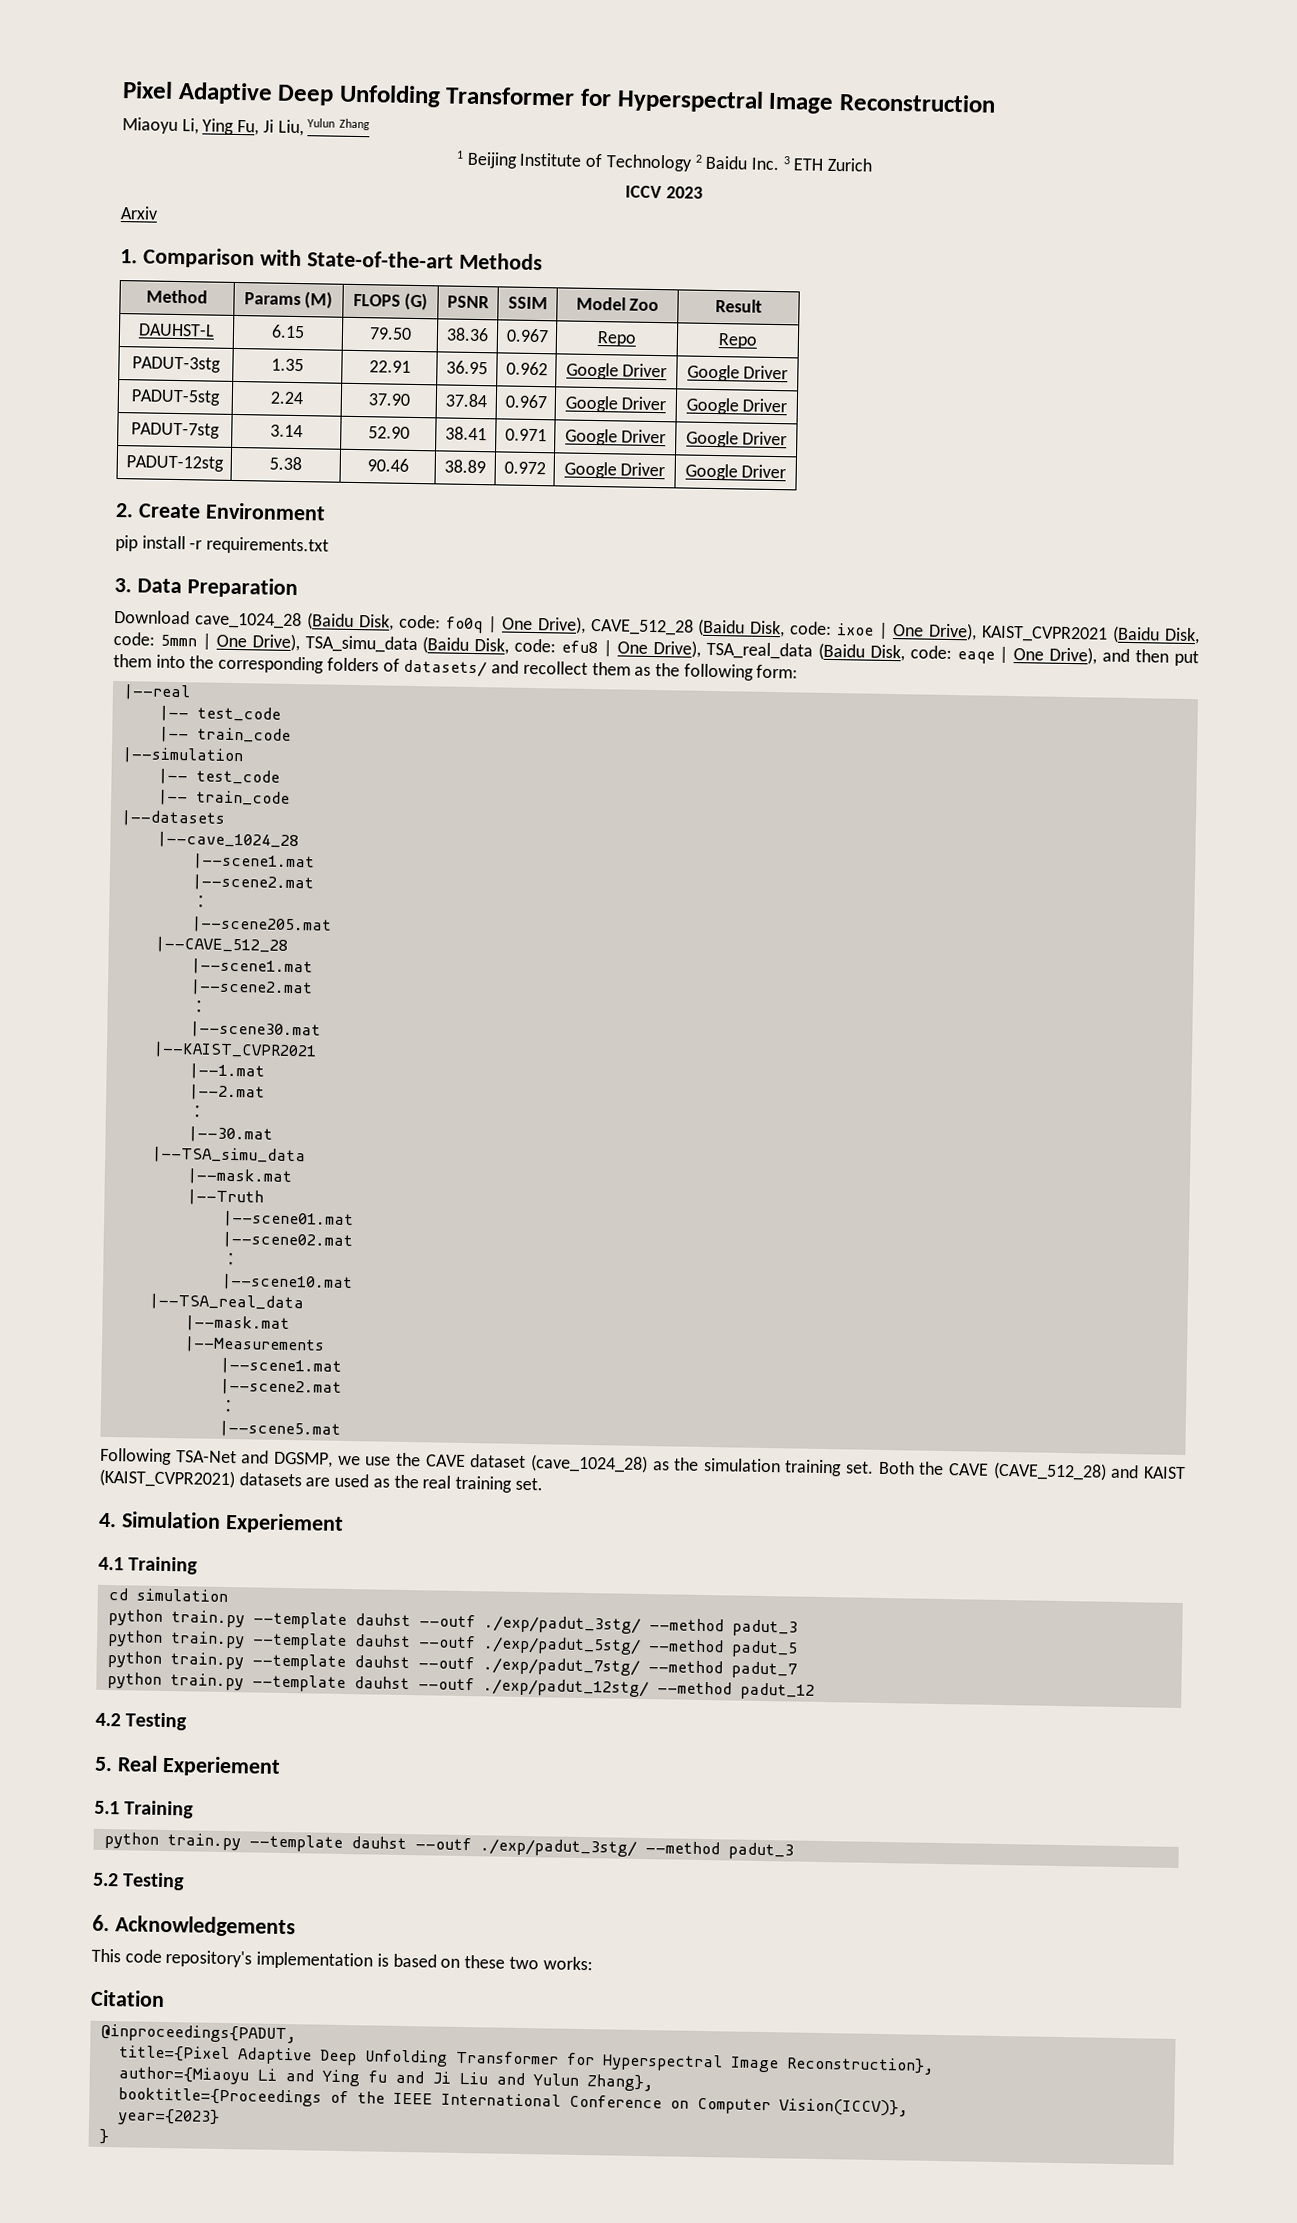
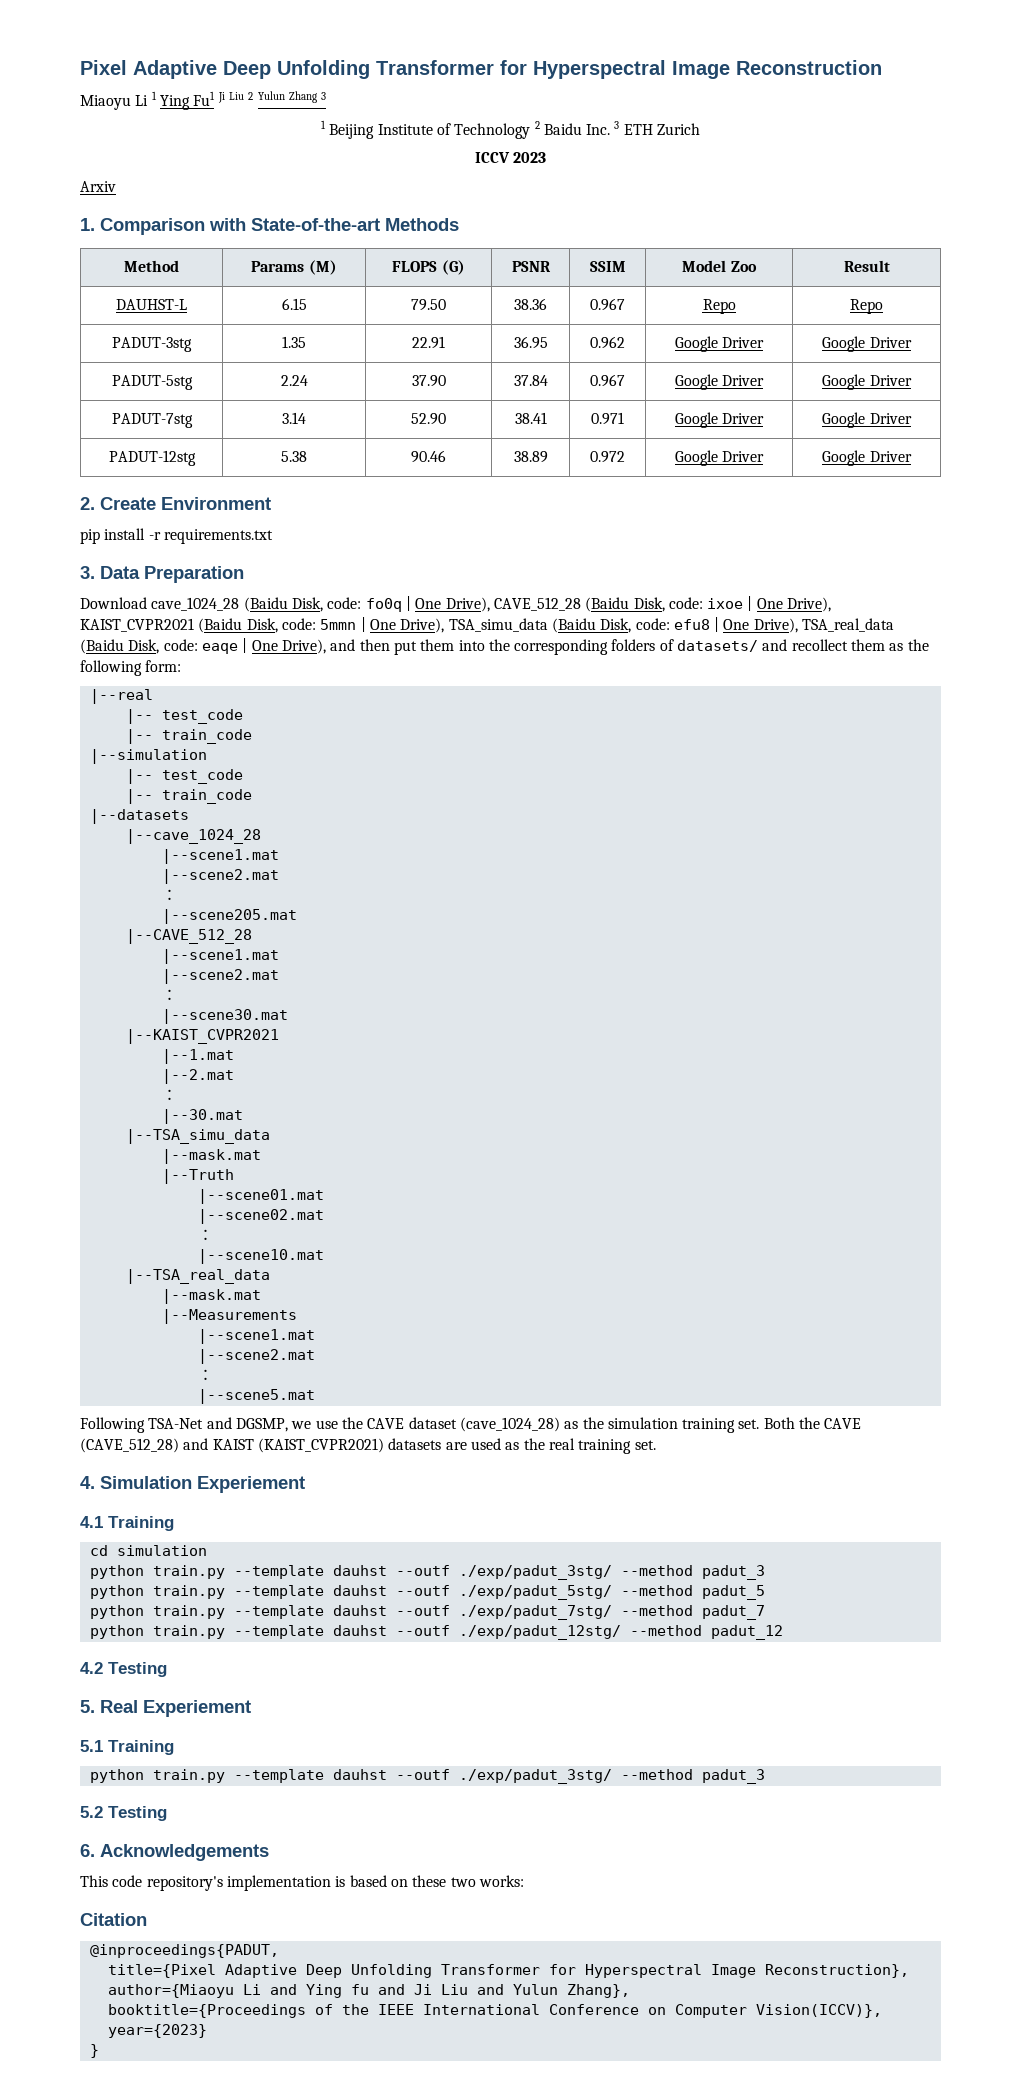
- Miaoyu Li, Ying Fu, Ji Liu, Yulun Zhang
+ Miaoyu Li 1 Ying Fu1 Ji Liu 2 Yulun Zhang 3

